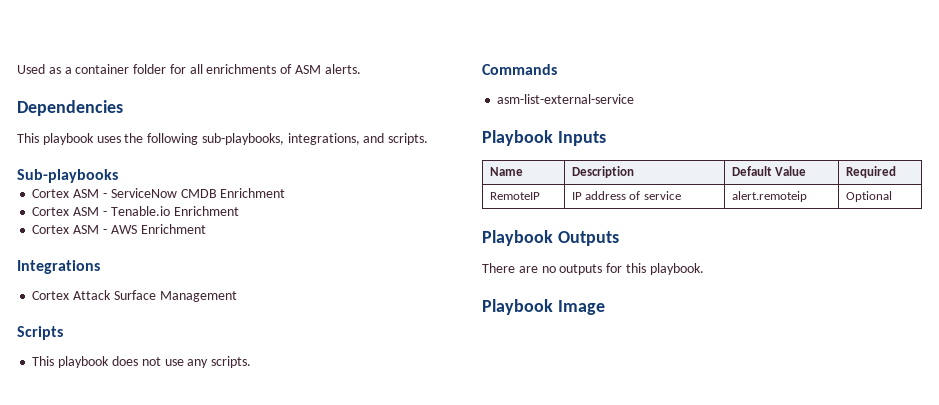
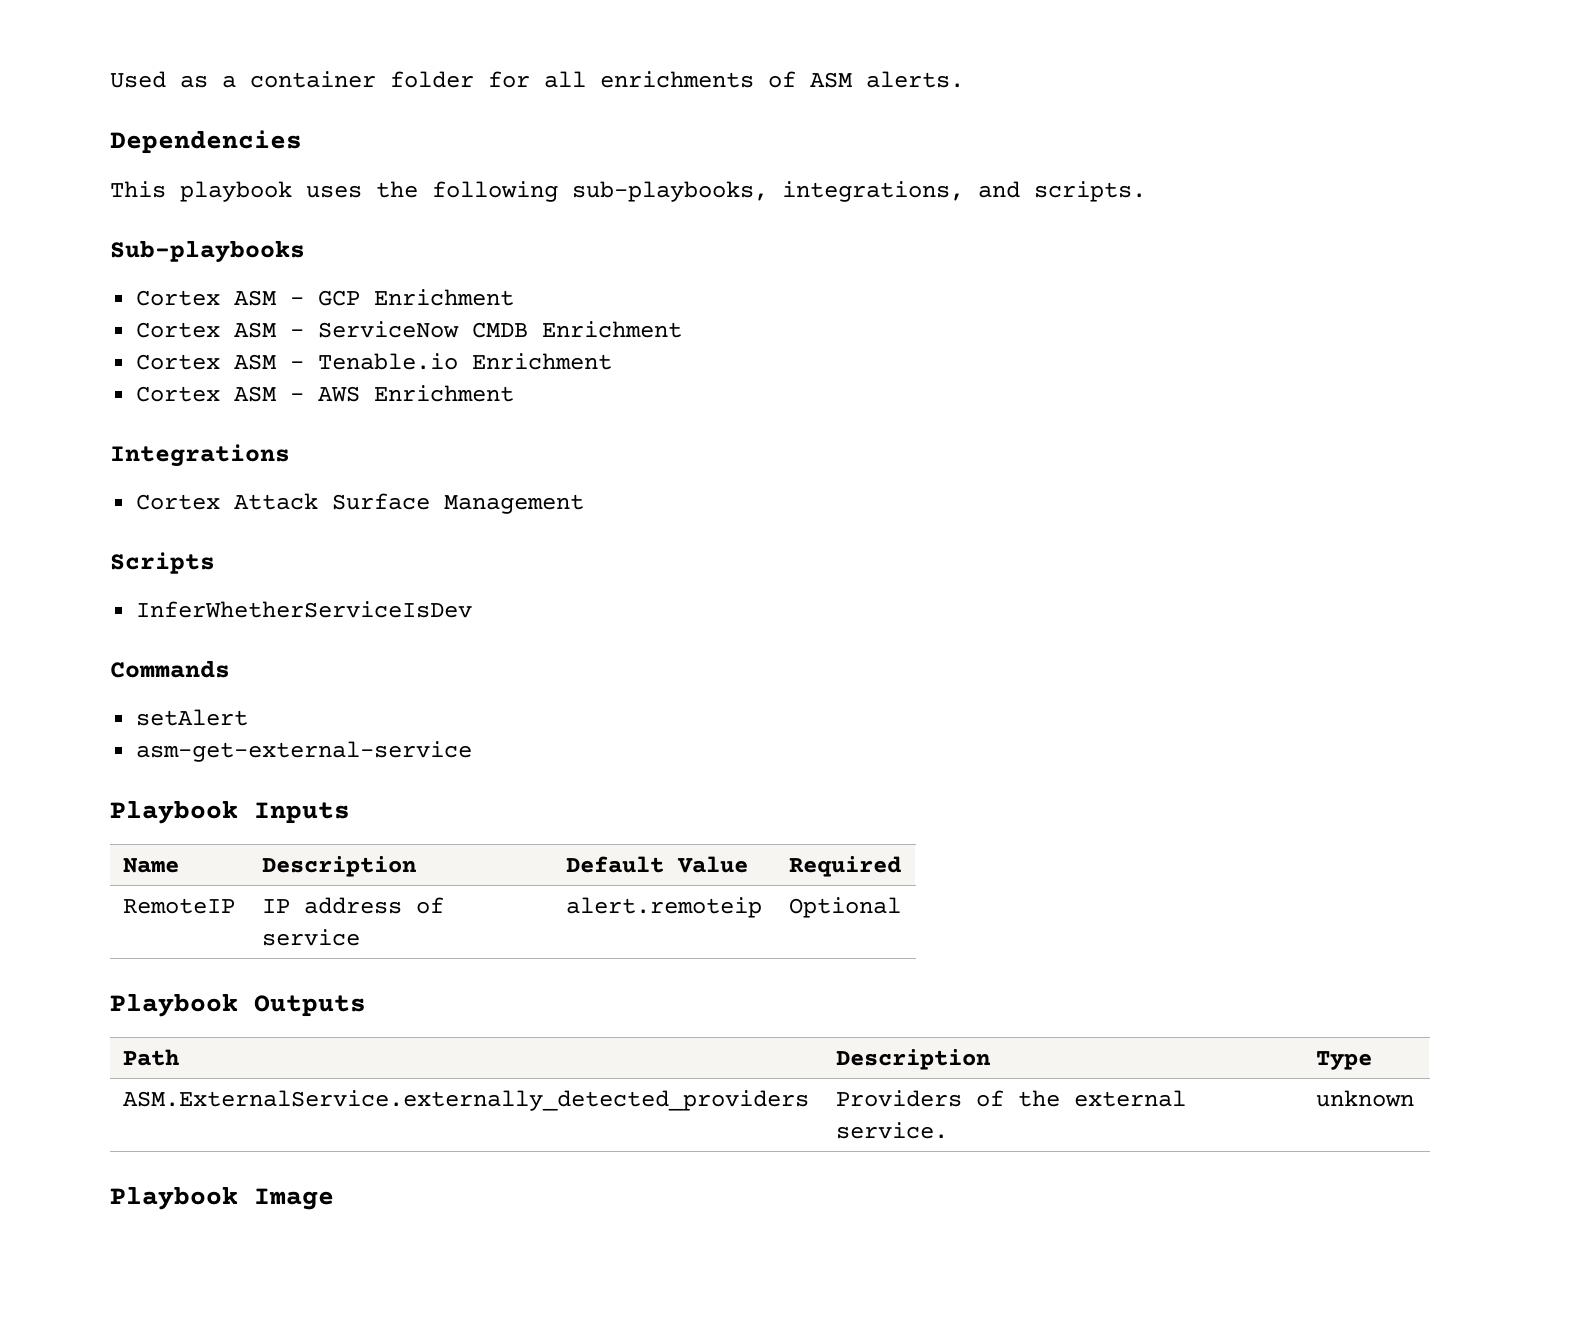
+ Cortex ASM - GCP Enrichment
- This playbook does not use any scripts.
+ InferWhetherServiceIsDev
- asm-list-external-service
+ setAlert
+ asm-get-external-service
- There are no outputs for this playbook.
+ Path | Description | Type
+ ASM.ExternalService.externally_detected_providers | Providers of the external service. | unknown

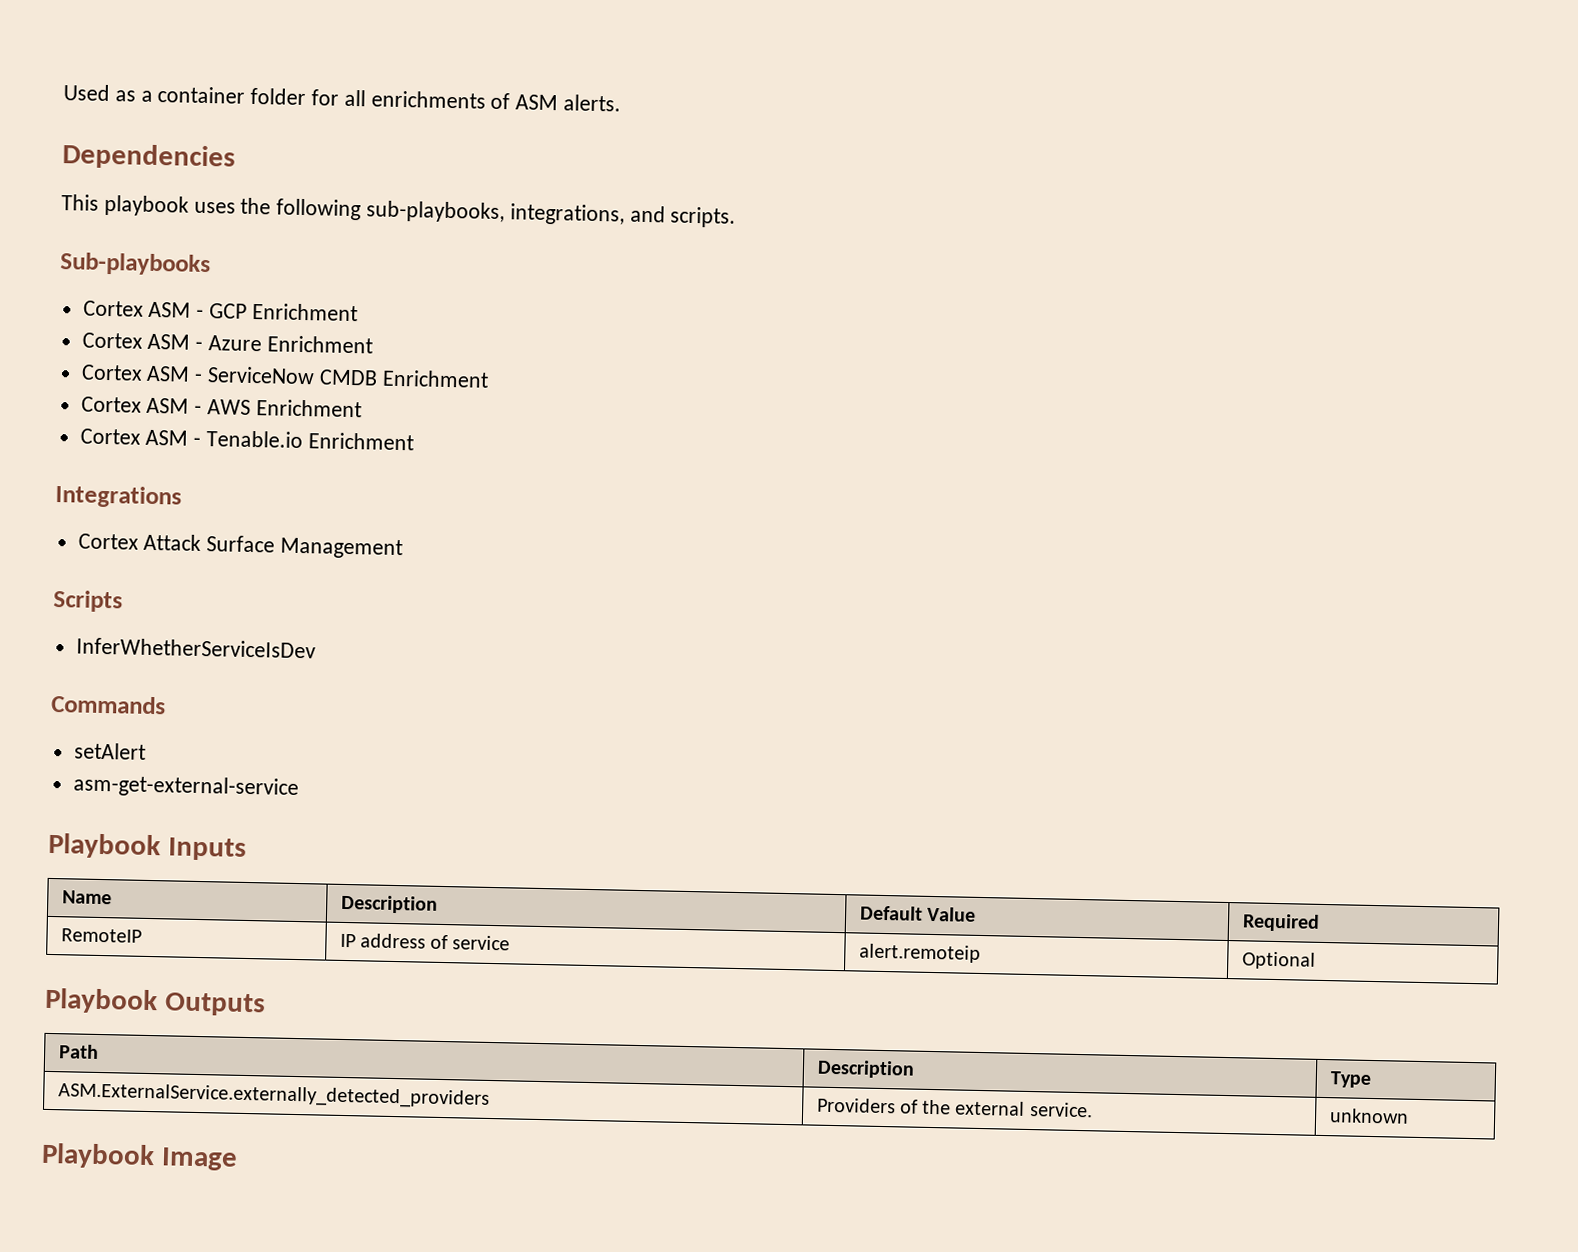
+ Cortex ASM - Azure Enrichment
+ Cortex ASM - AWS Enrichment
  Cortex ASM - Tenable.io Enrichment
- Cortex ASM - AWS Enrichment

